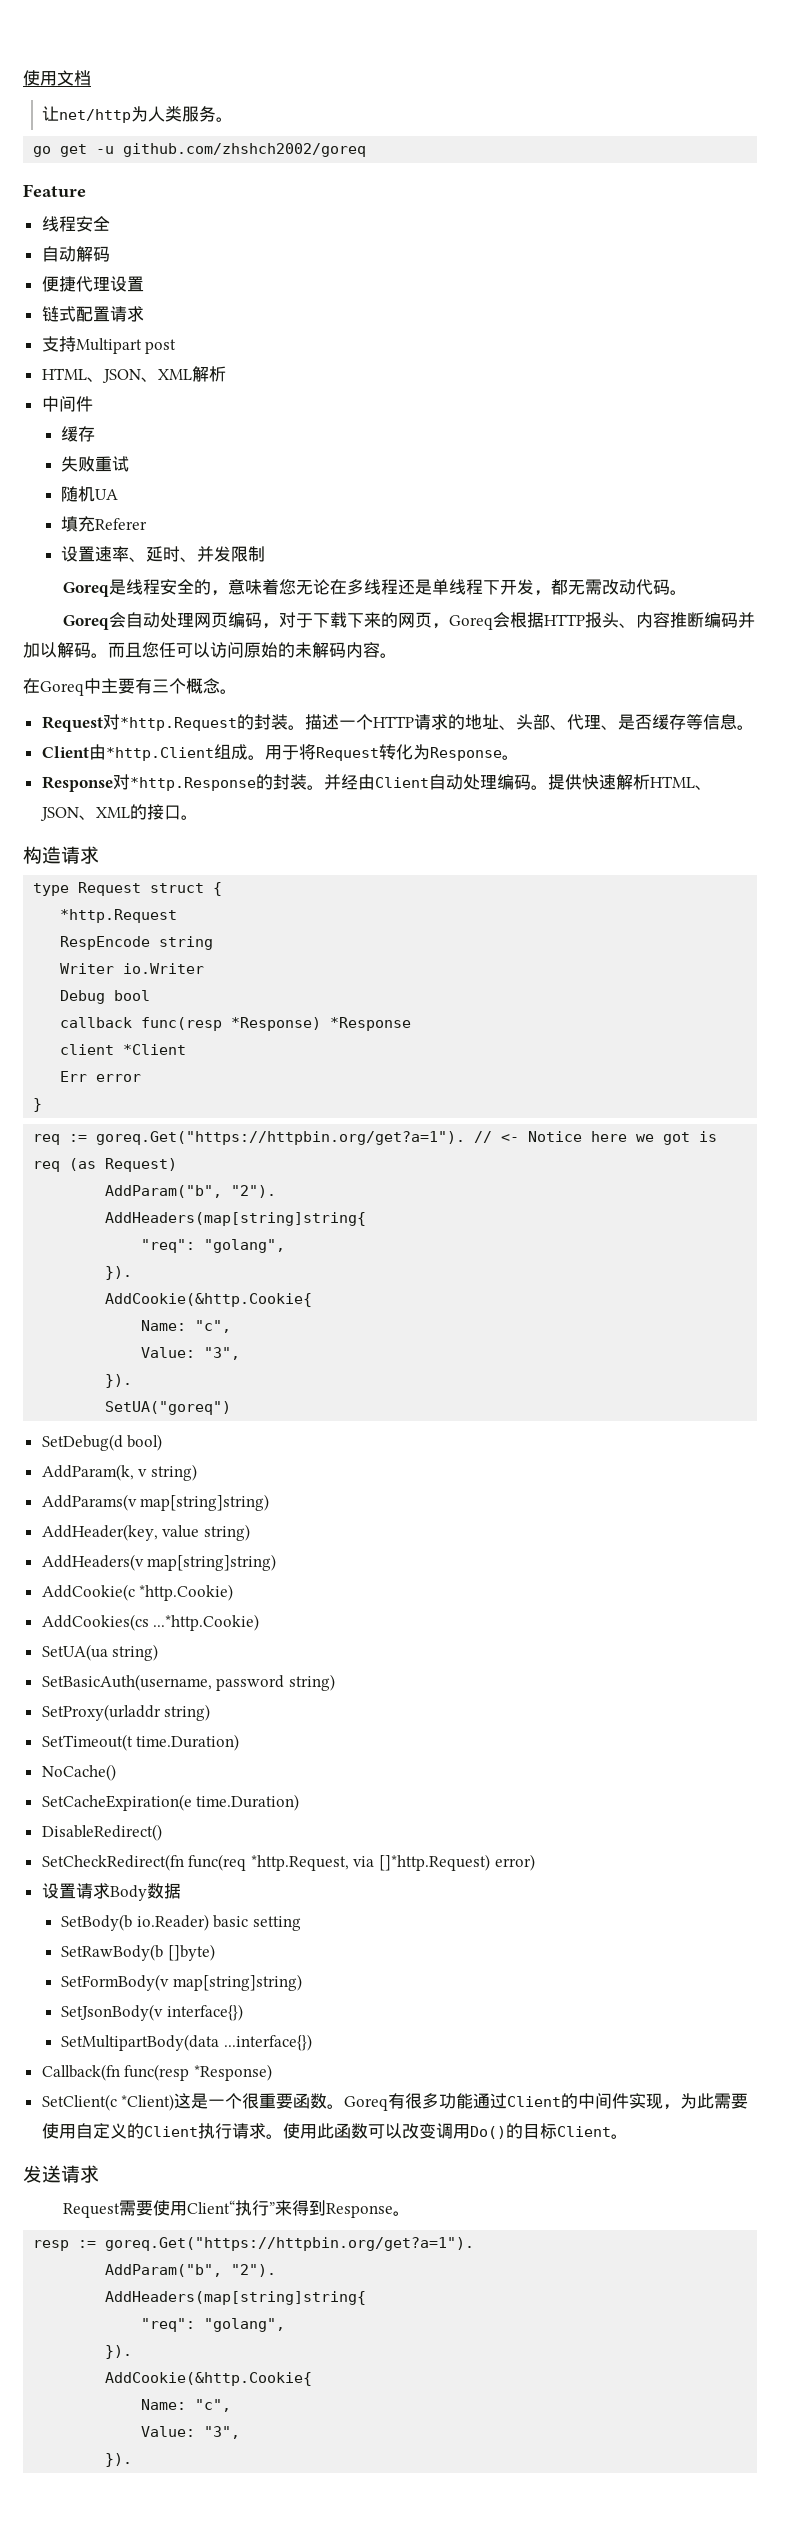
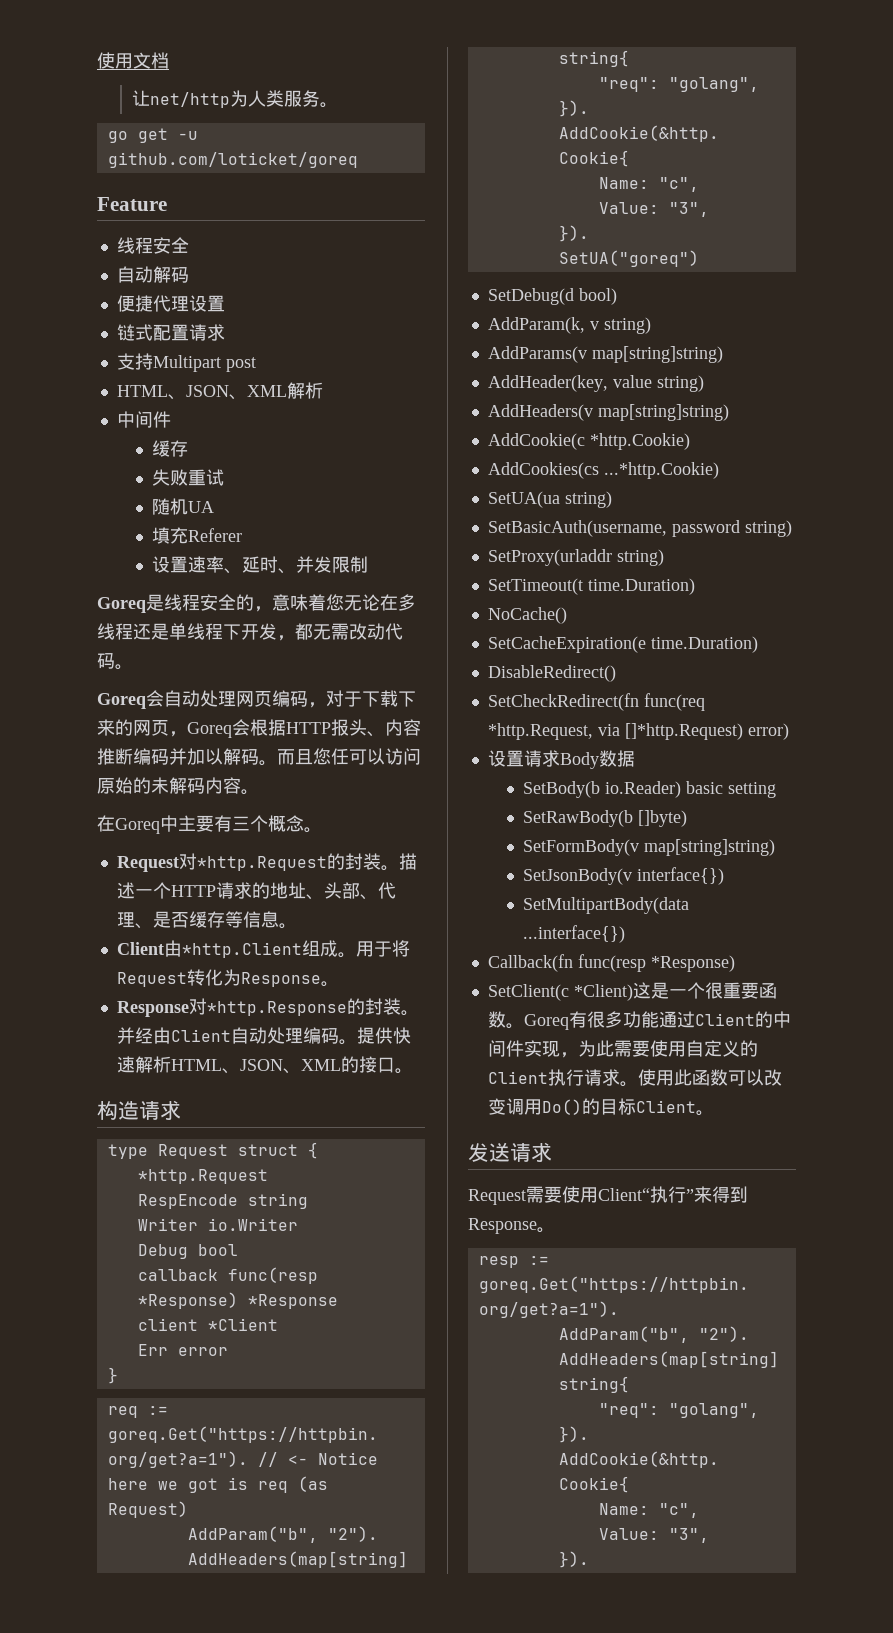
- go get -u github.com/zhshch2002/goreq
+ go get -u github.com/loticket/goreq

